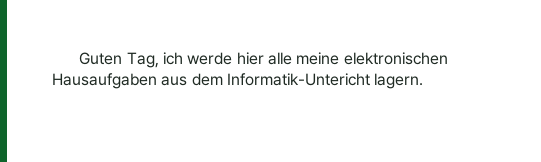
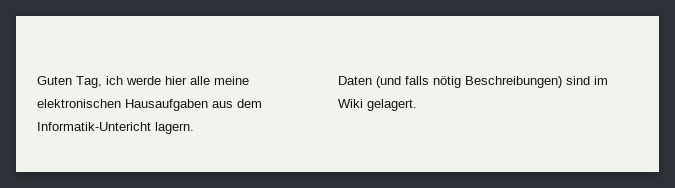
+ Daten (und falls nötig Beschreibungen) sind im Wiki gelagert.

